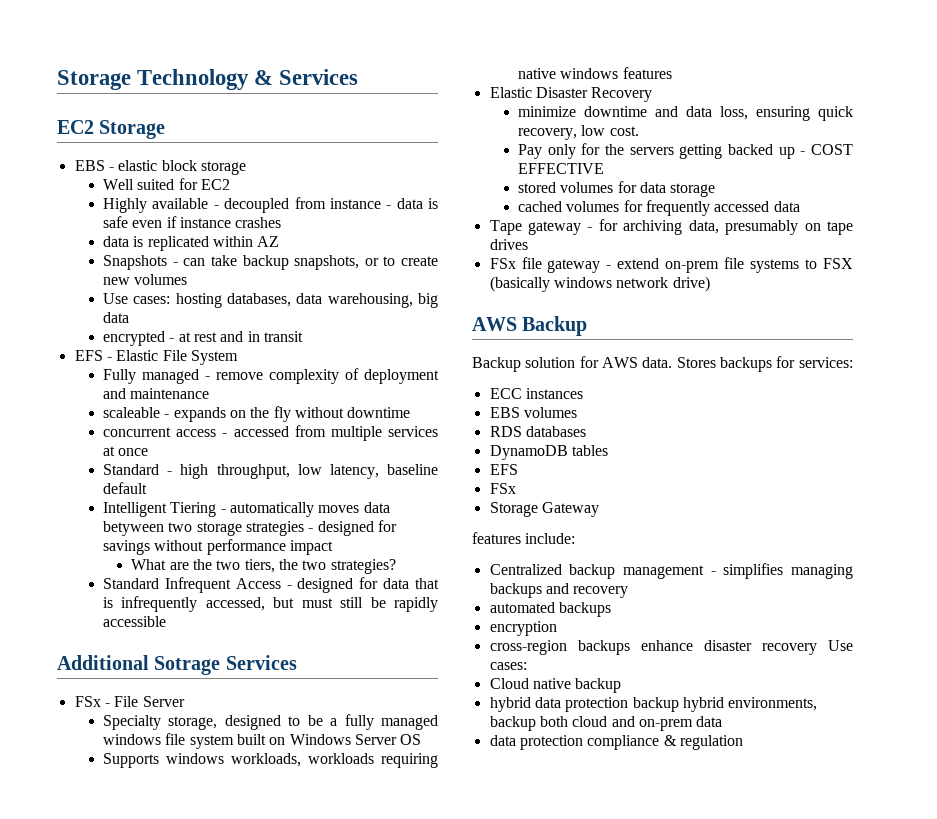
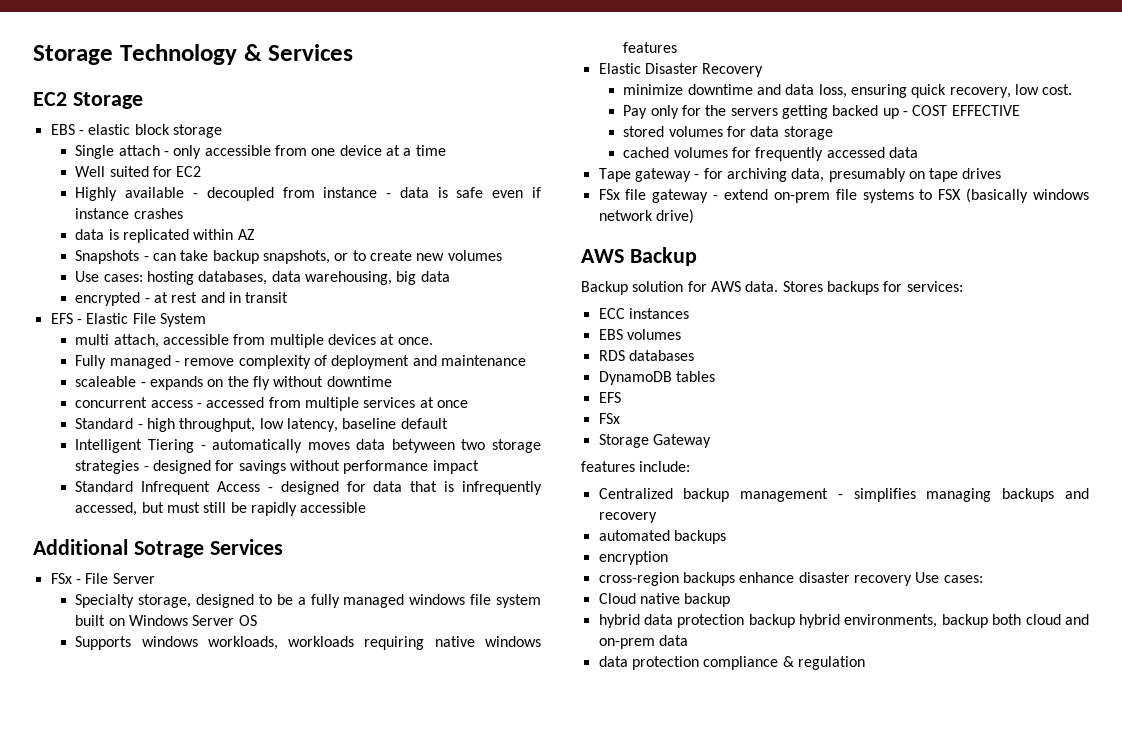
+ Single attach - only accessible from one device at a time
+ multi attach, accessible from multiple devices at once.
- What are the two tiers, the two strategies?

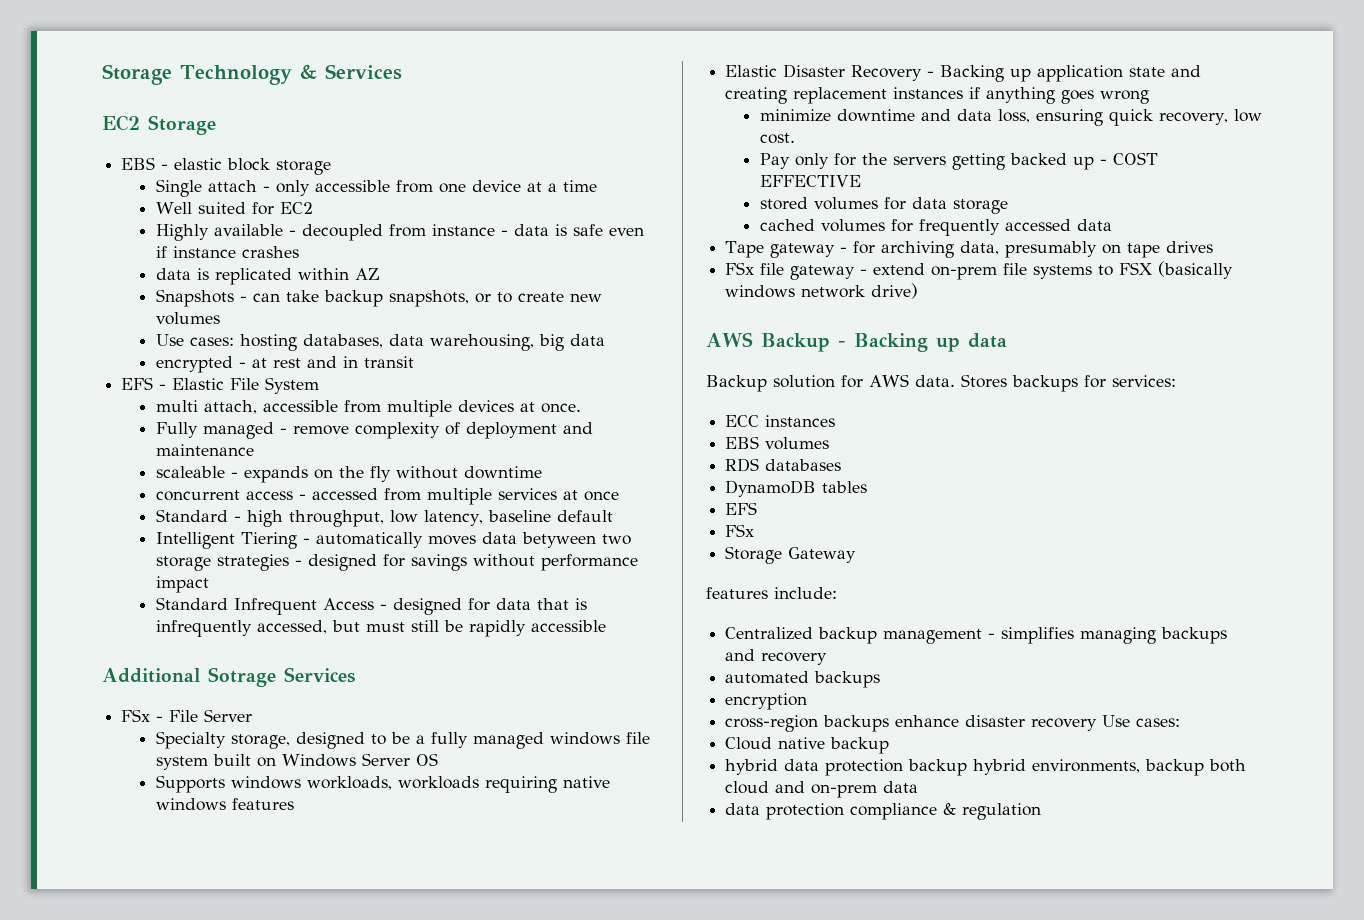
- Elastic Disaster Recovery
+ Elastic Disaster Recovery - Backing up application state and creating replacement instances if anything goes wrong
- AWS Backup
+ AWS Backup - Backing up data

